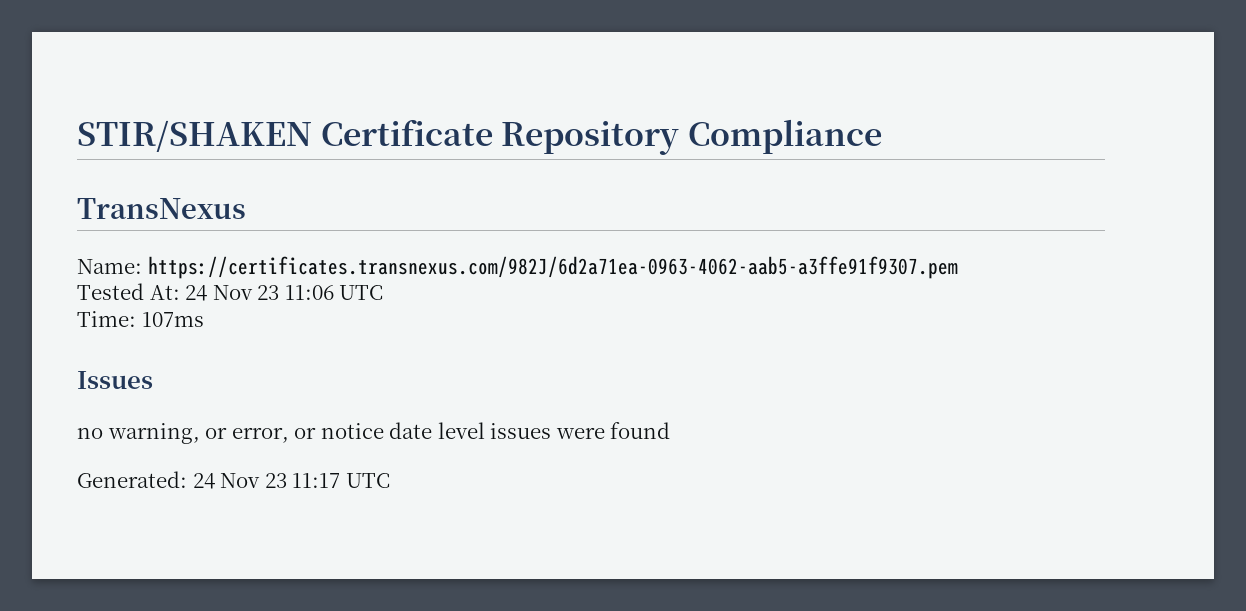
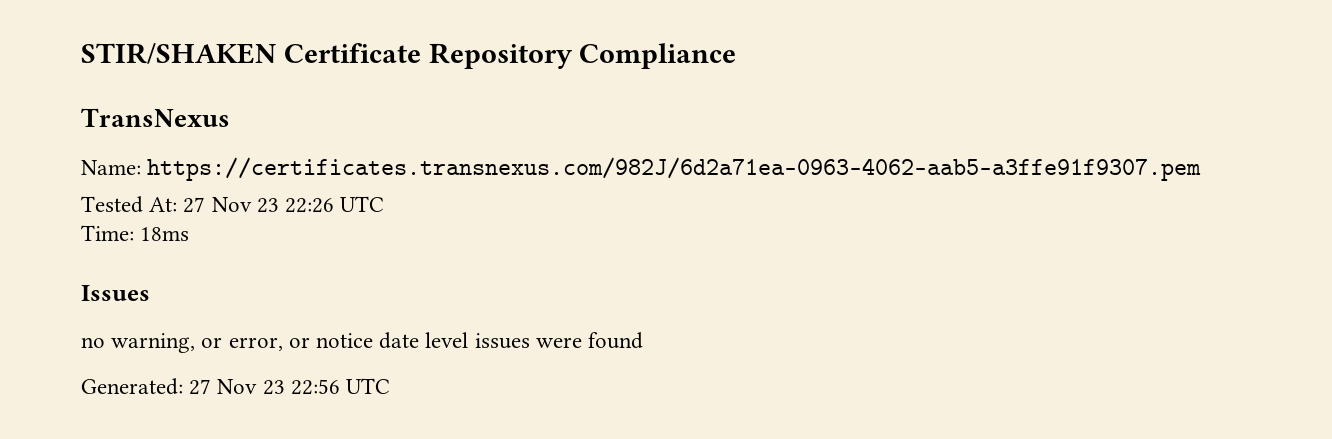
- Tested At: 24 Nov 23 11:06 UTC
+ Tested At: 27 Nov 23 22:26 UTC
- Time: 107ms
+ Time: 18ms
- Generated: 24 Nov 23 11:17 UTC
+ Generated: 27 Nov 23 22:56 UTC

